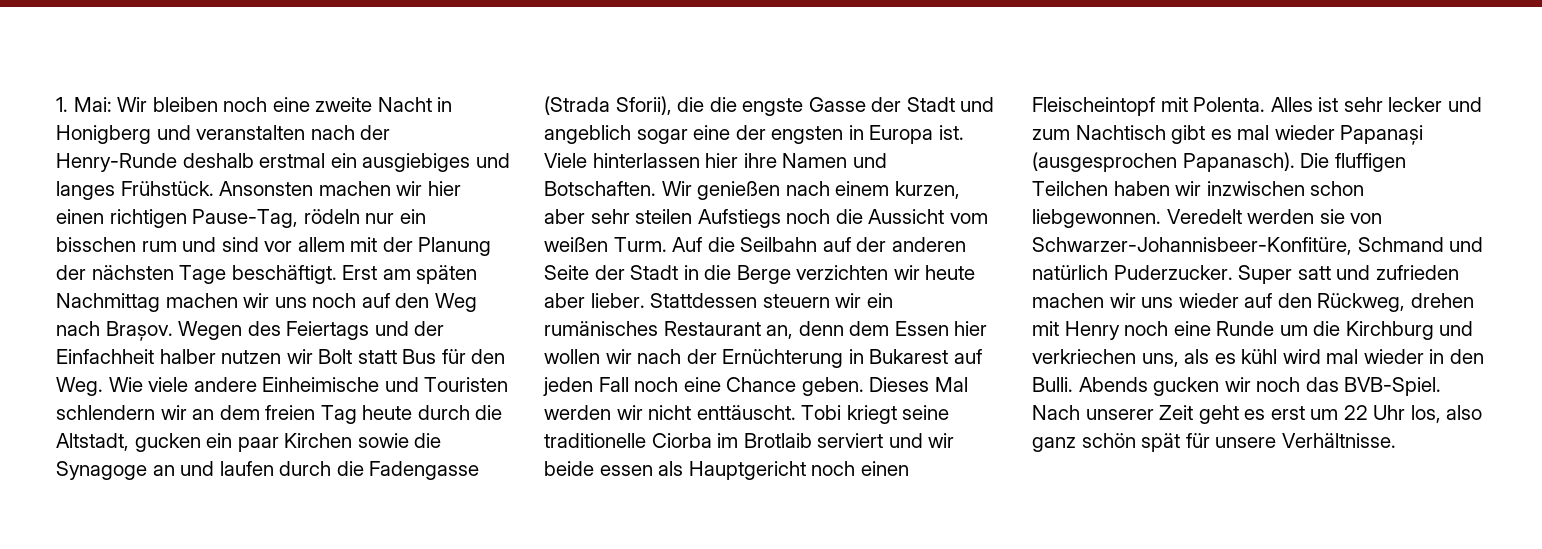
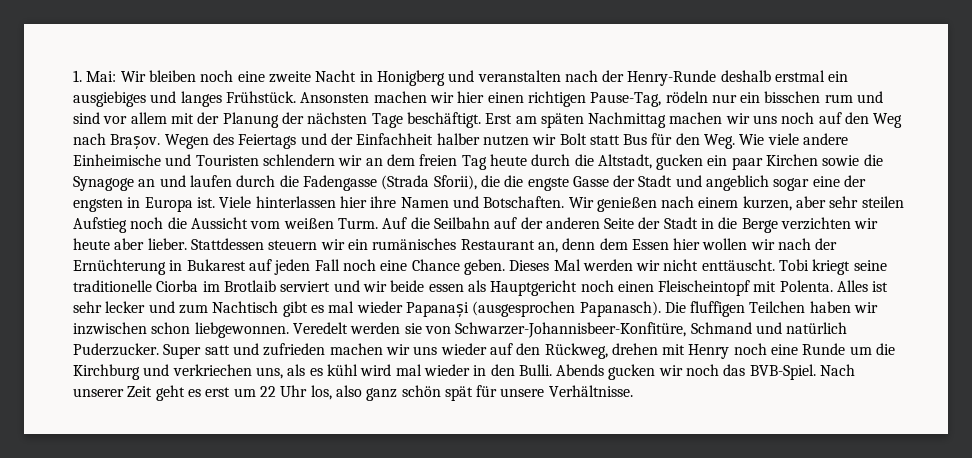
- Wir genießen nach einem kurzen, aber sehr steilen Aufstiegs noch die Aussicht vom weißen Turm.
+ Wir genießen nach einem kurzen, aber sehr steilen Aufstieg noch die Aussicht vom weißen Turm.

